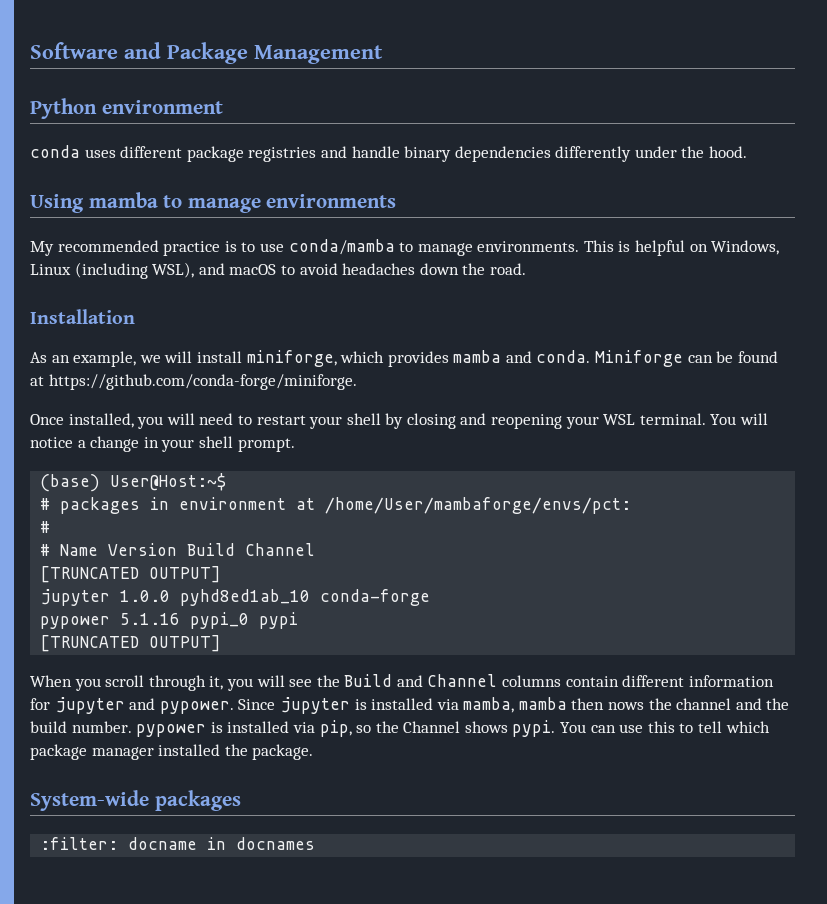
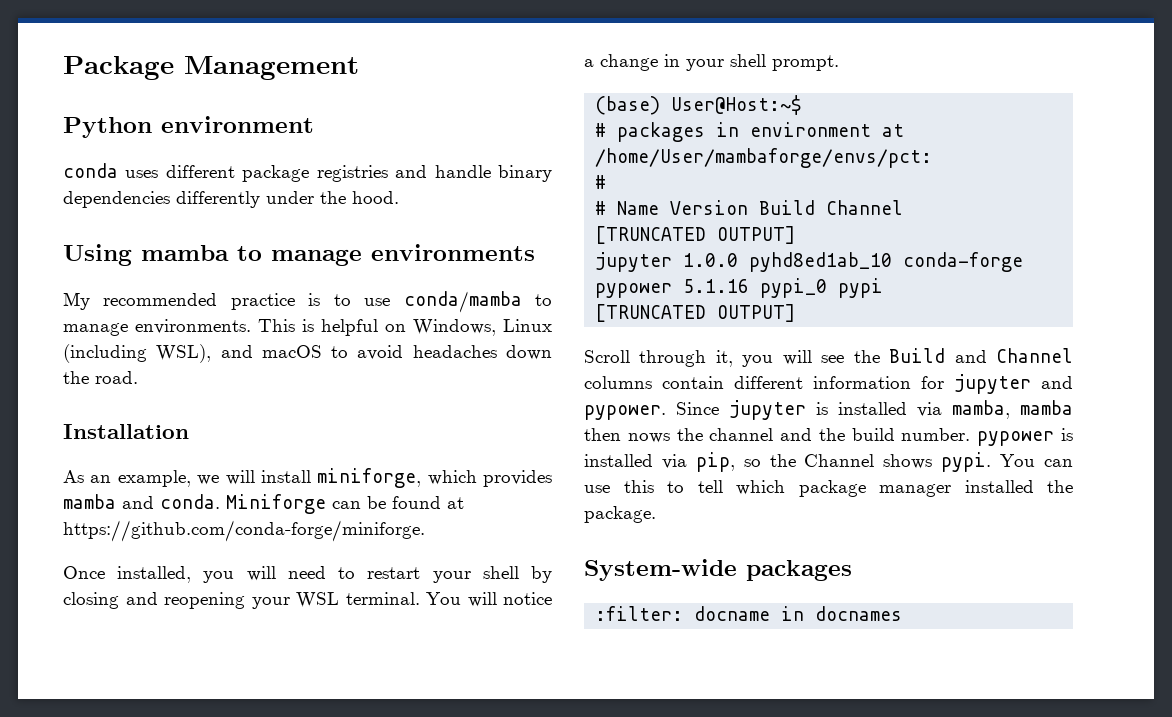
- Software and Package Management
+ Package Management
- When you scroll through it, you will see the Build and Channel columns contain different information for jupyter and pypower.
+ Scroll through it, you will see the Build and Channel columns contain different information for jupyter and pypower.

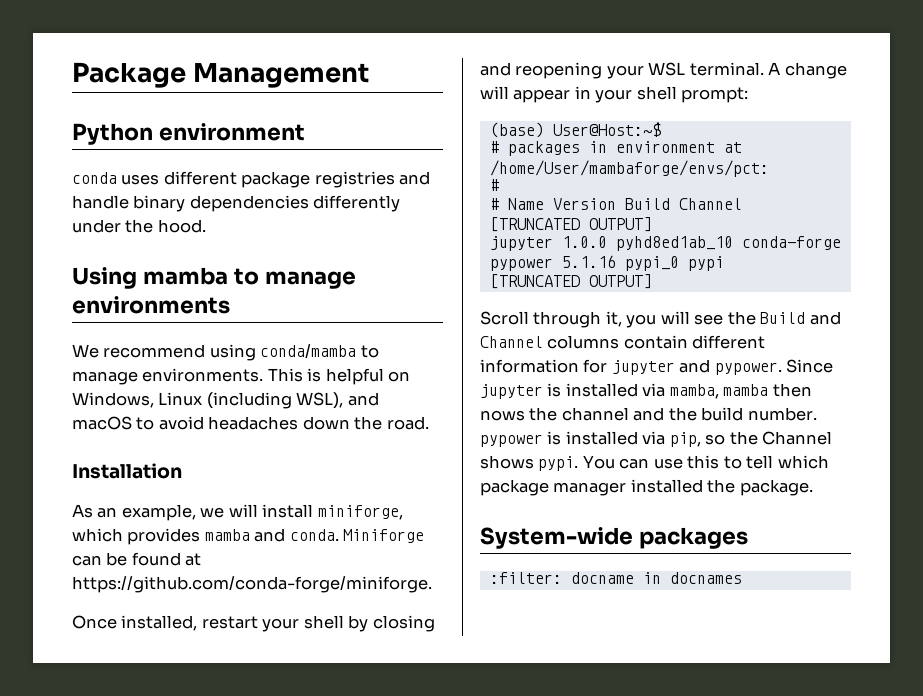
- My recommended practice is to use conda/mamba to manage environments.
+ We recommend using conda/mamba to manage environments.
- Once installed, you will need to restart your shell by closing and reopening your WSL terminal.
+ Once installed, restart your shell by closing and reopening your WSL terminal.
- You will notice a change in your shell prompt.
+ A change will appear in your shell prompt:

